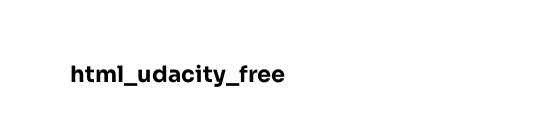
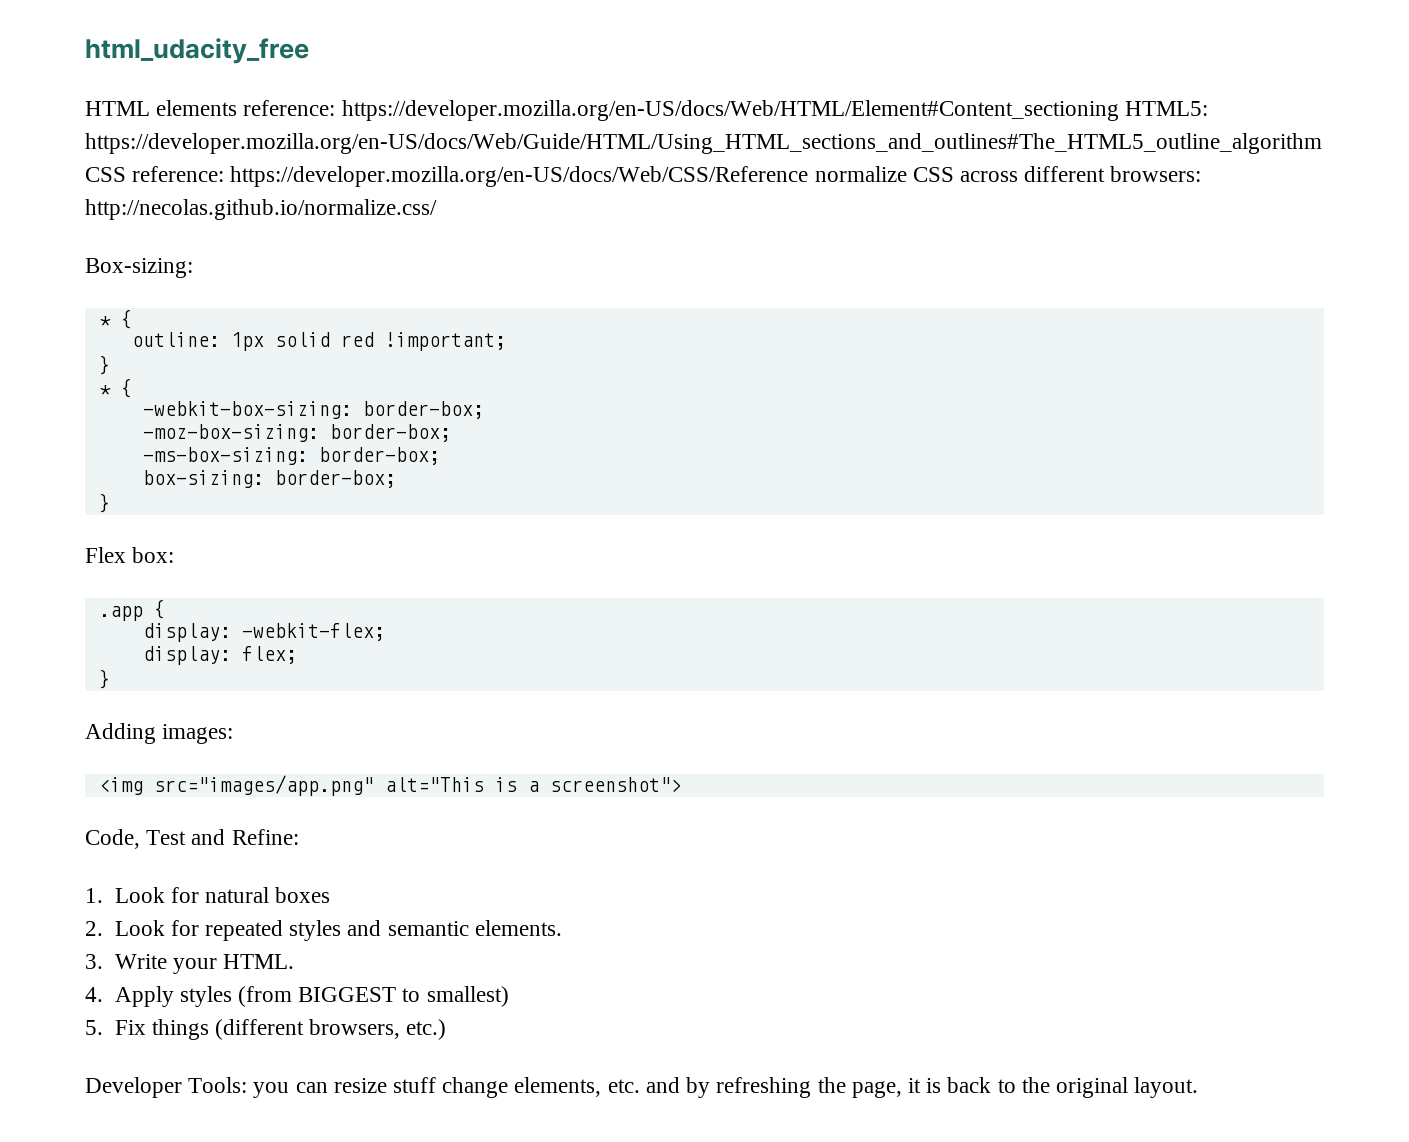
+ HTML elements reference: https://developer.mozilla.org/en-US/docs/Web/HTML/Element#Content_sectioning HTML5: https://developer.mozilla.org/en-US/docs/Web/Guide/HTML/Using_HTML_sections_and_outlines#The_HTML5_outline_algorithm CSS reference: https://developer.mozilla.org/en-US/docs/Web/CSS/Reference normalize CSS across different browsers: http://necolas.github.io/normalize.css/
+ Box-sizing:
+ * {
+ outline: 1px solid red !important;
+ }
+ * {
+ -webkit-box-sizing: border-box;
+ -moz-box-sizing: border-box;
+ -ms-box-sizing: border-box;
+ box-sizing: border-box;
+ }
+ Flex box:
+ .app {
+ display: -webkit-flex;
+ display: flex;
+ }
+ Adding images:
+ <img src="images/app.png" alt="This is a screenshot">
+ Code, Test and Refine:
+ 1. Look for natural boxes
+ 2. Look for repeated styles and semantic elements.
+ 3. Write your HTML.
+ 4. Apply styles (from BIGGEST to smallest)
+ 5. Fix things (different browsers, etc.)
+ Developer Tools: you can resize stuff change elements, etc. and by refreshing the page, it is back to the original layout.

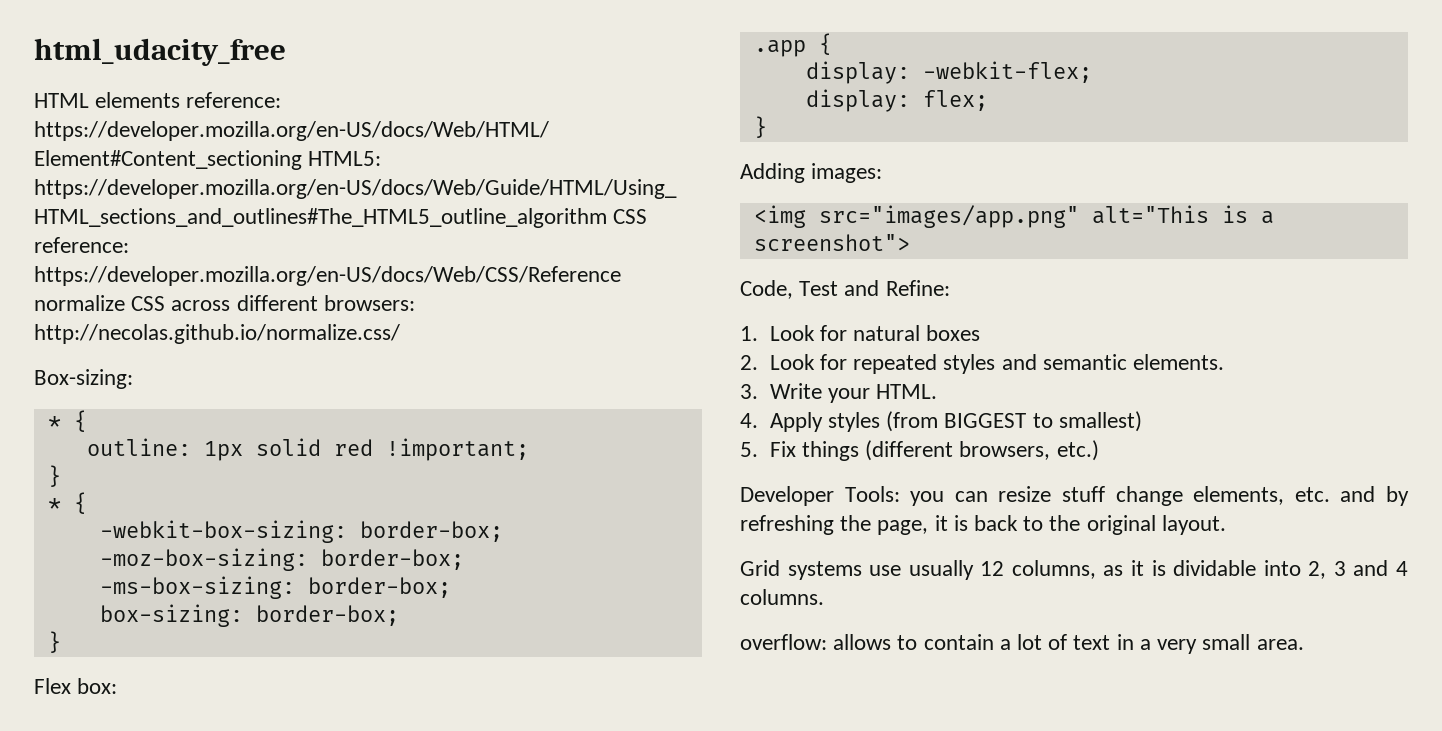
+ Grid systems use usually 12 columns, as it is dividable into 2, 3 and 4 columns.
+ overflow: allows to contain a lot of text in a very small area.

